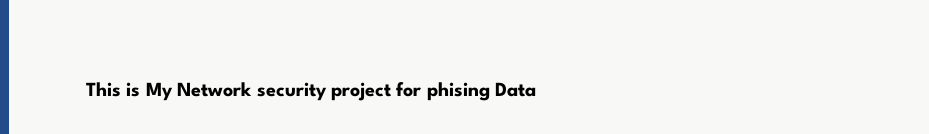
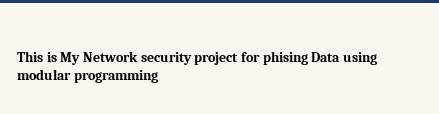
- This is My Network security project for phising Data
+ This is My Network security project for phising Data using modular programming

